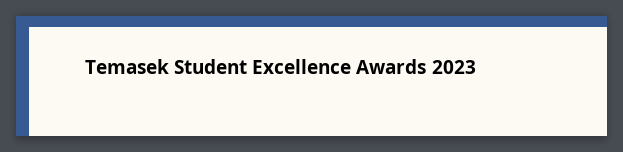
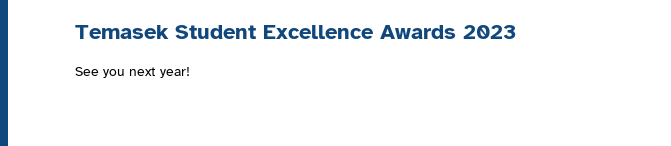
+ See you next year!

